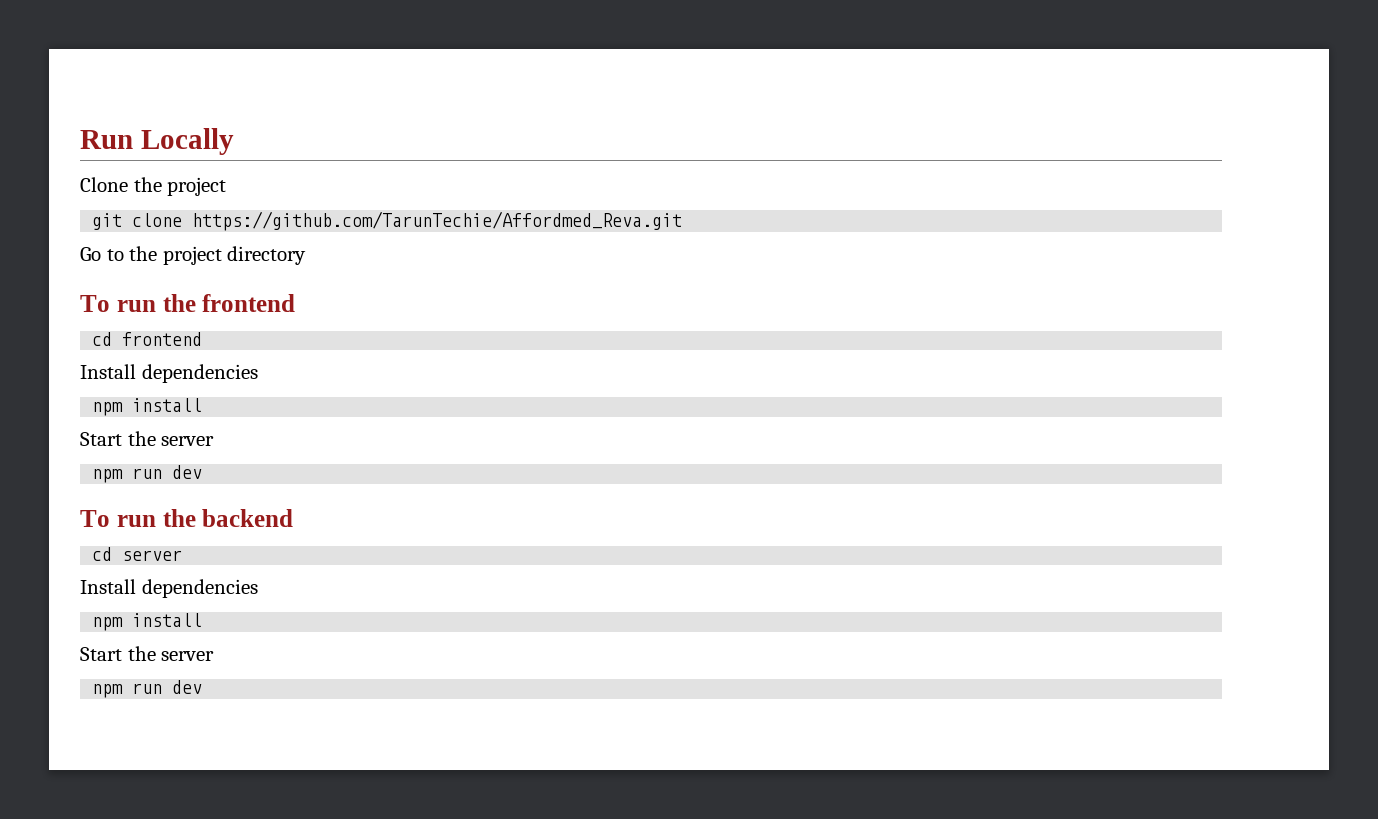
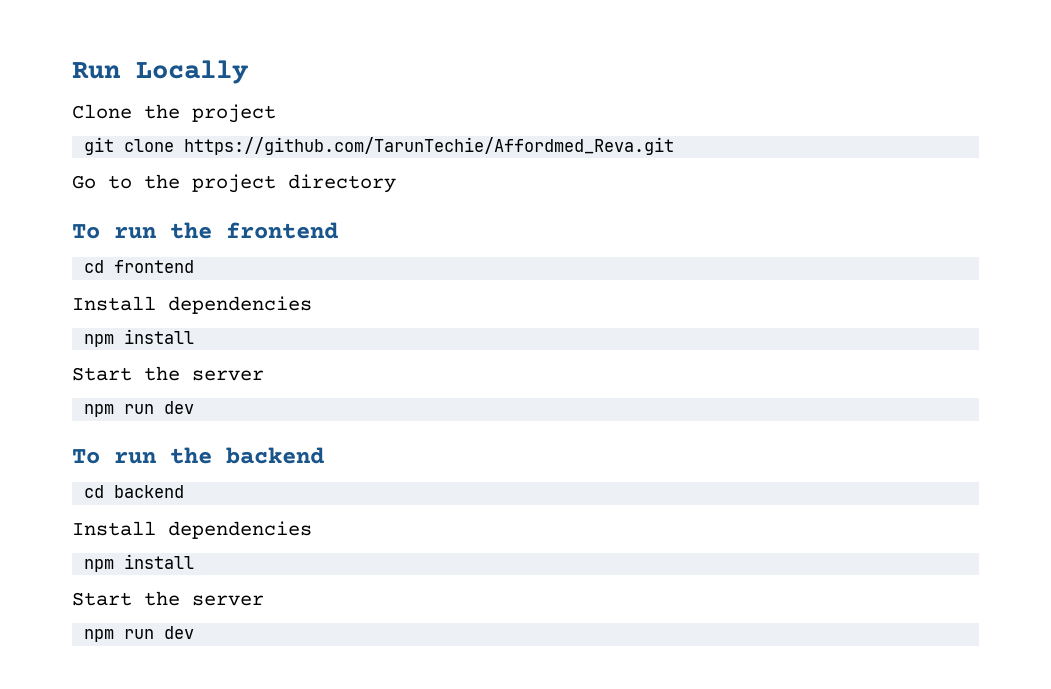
- cd server
+ cd backend

